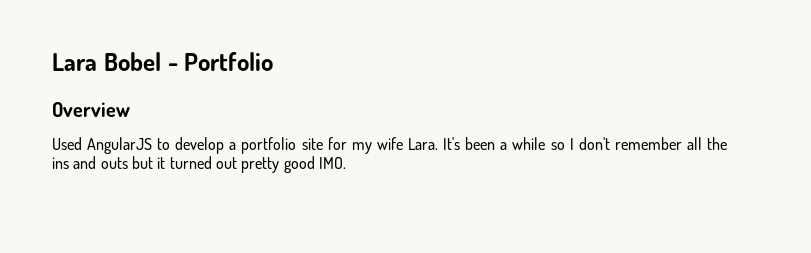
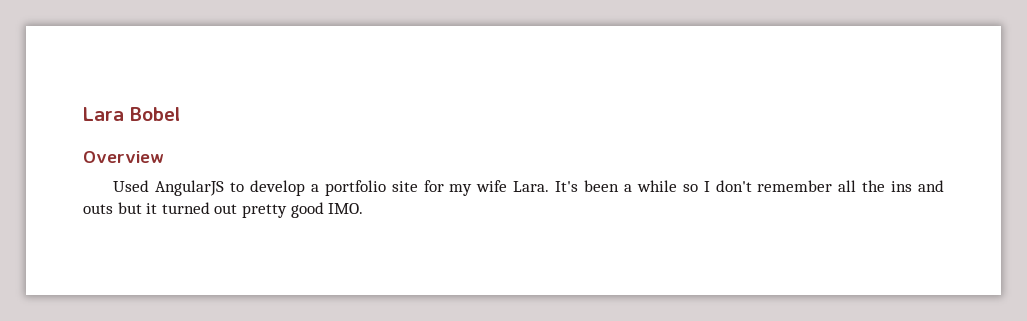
- Lara Bobel - Portfolio
+ Lara Bobel

